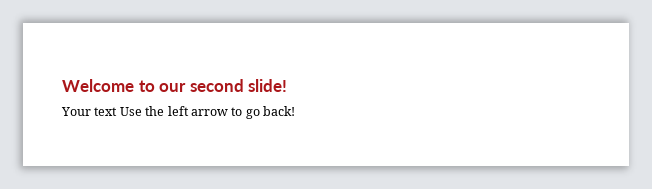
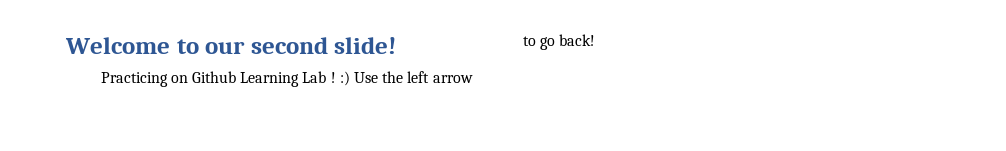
- Your text Use the left arrow to go back!
+ Practicing on Github Learning Lab ! :) Use the left arrow to go back!

